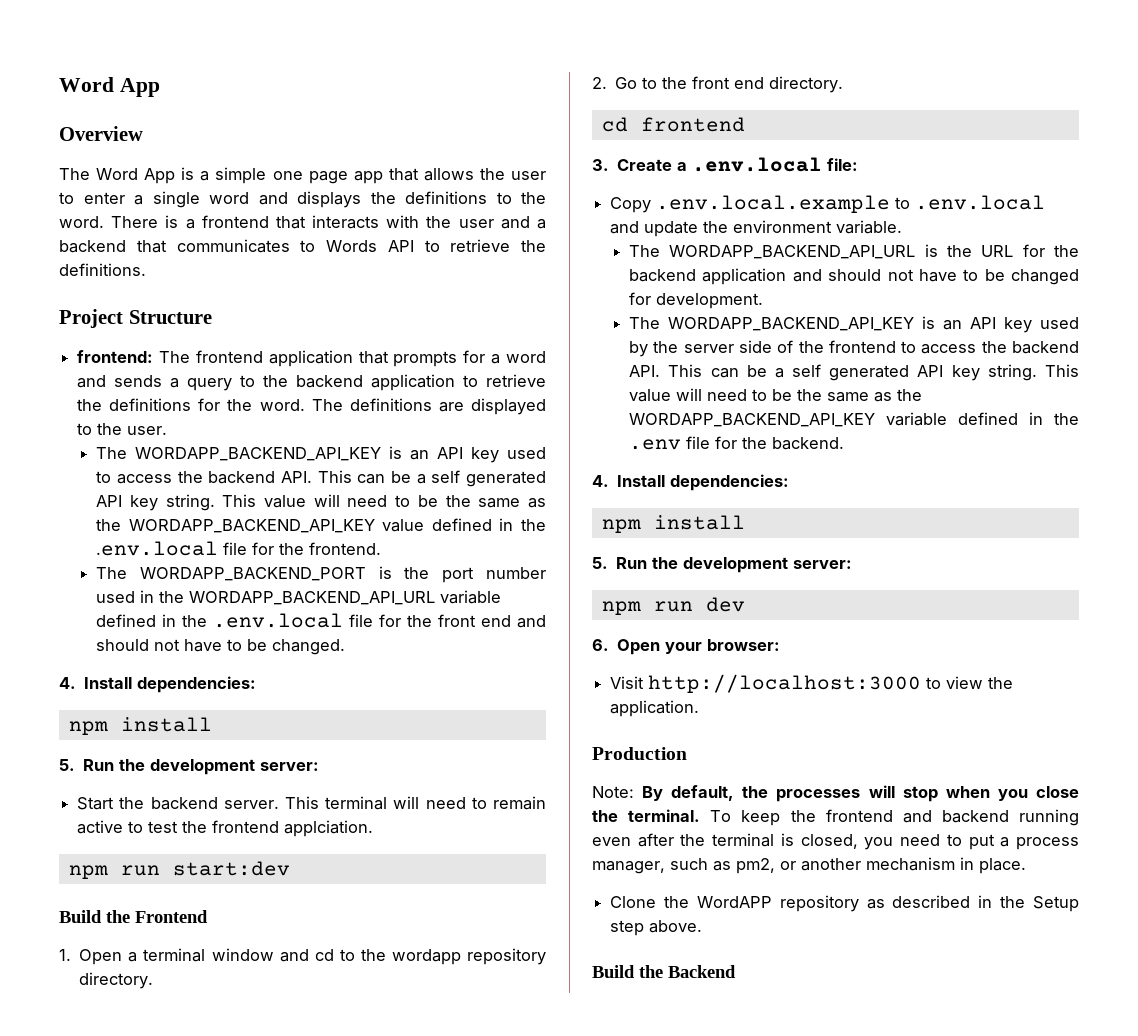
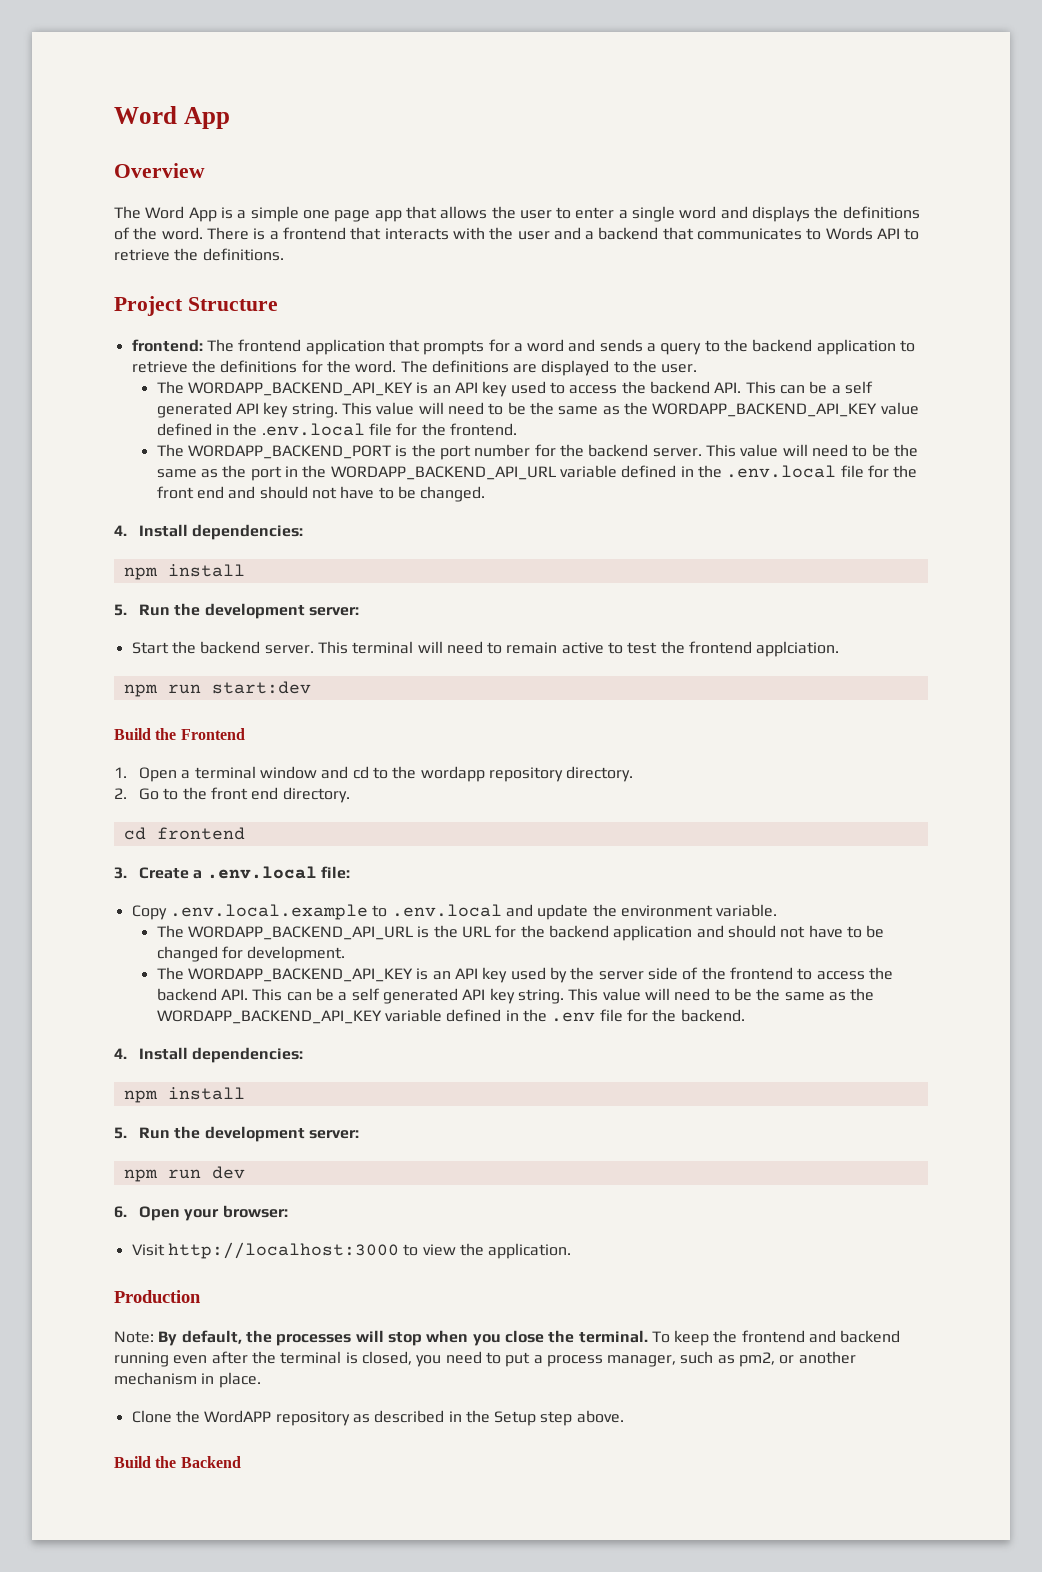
- The Word App is a simple one page app that allows the user to enter a single word and displays the definitions to the word.
+ The Word App is a simple one page app that allows the user to enter a single word and displays the definitions of the word.
- The WORDAPP_BACKEND_PORT is the port number used in the WORDAPP_BACKEND_API_URL variable defined in the .env.local file for the front end and should not have to be changed.
+ The WORDAPP_BACKEND_PORT is the port number for the backend server. This value will need to be the same as the port in the WORDAPP_BACKEND_API_URL variable defined in the .env.local file for the front end and should not have to be changed.

